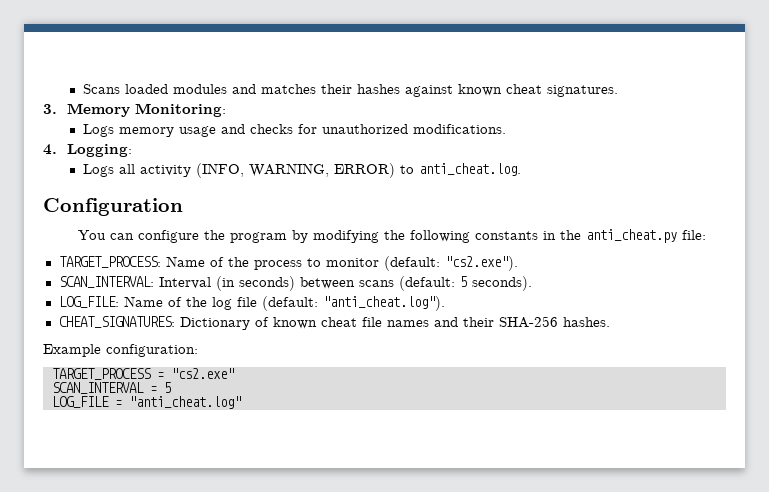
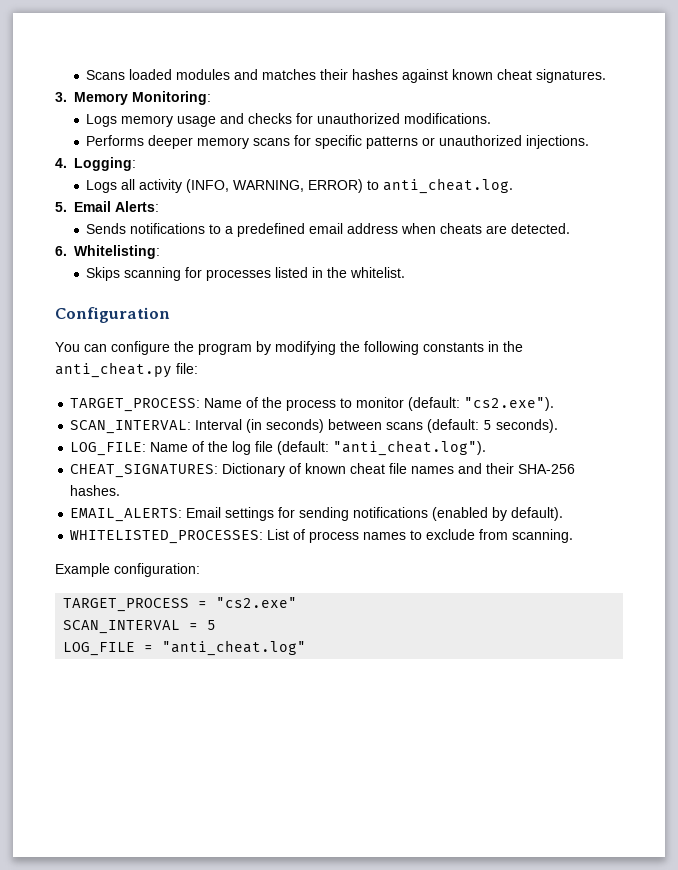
+ Performs deeper memory scans for specific patterns or unauthorized injections.
+ 5. Email Alerts:
+ Sends notifications to a predefined email address when cheats are detected.
+ 6. Whitelisting:
+ Skips scanning for processes listed in the whitelist.
+ EMAIL_ALERTS: Email settings for sending notifications (enabled by default).
+ WHITELISTED_PROCESSES: List of process names to exclude from scanning.

